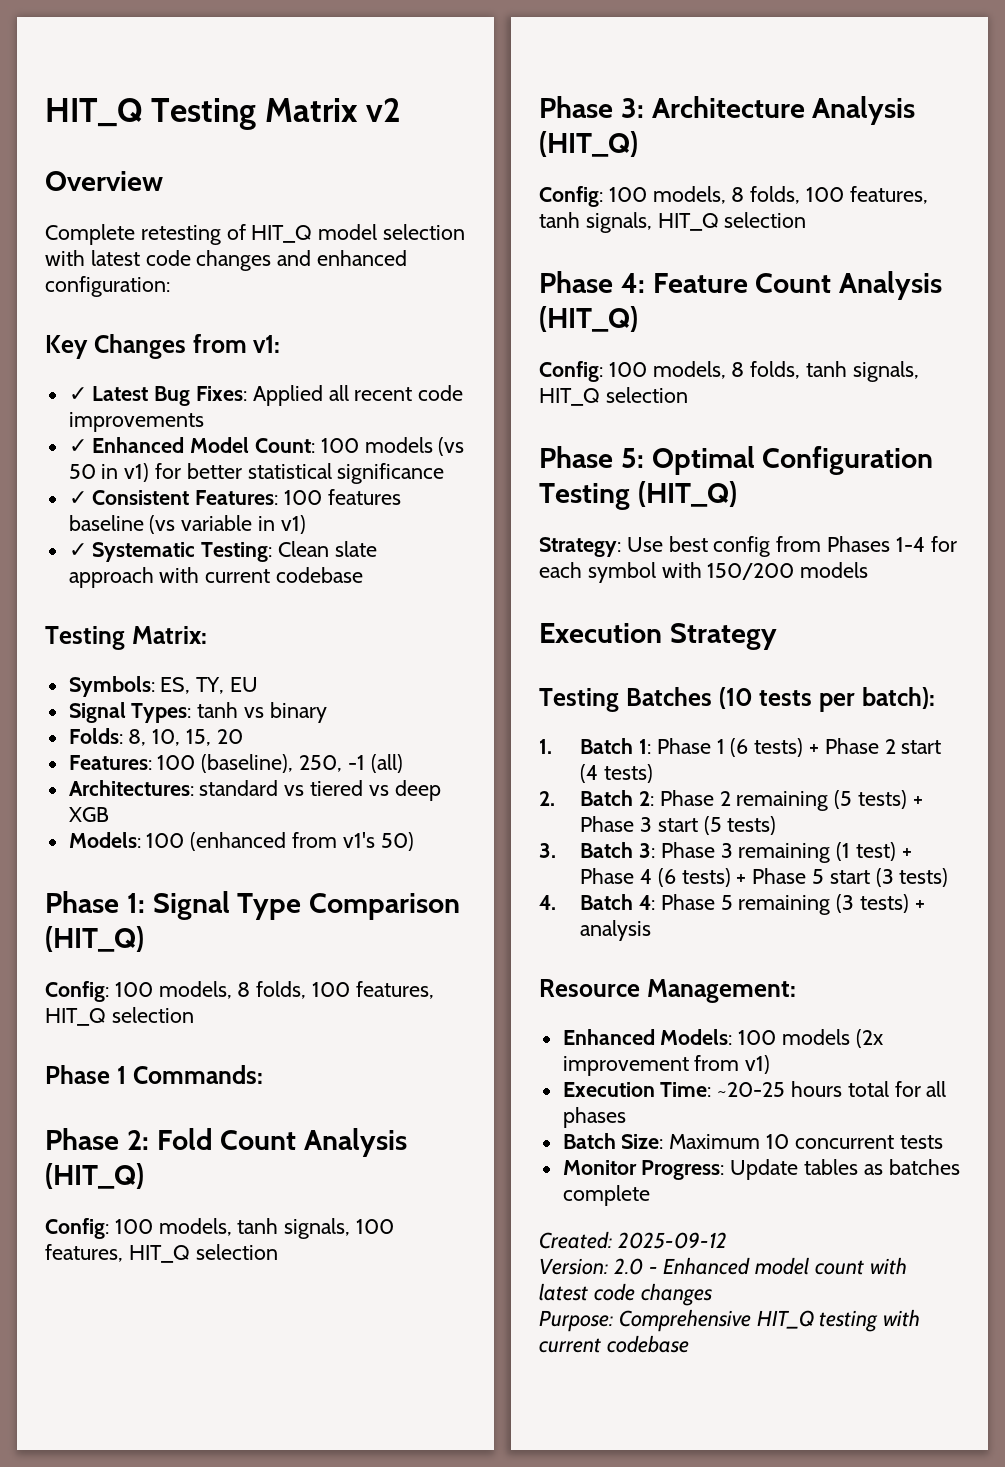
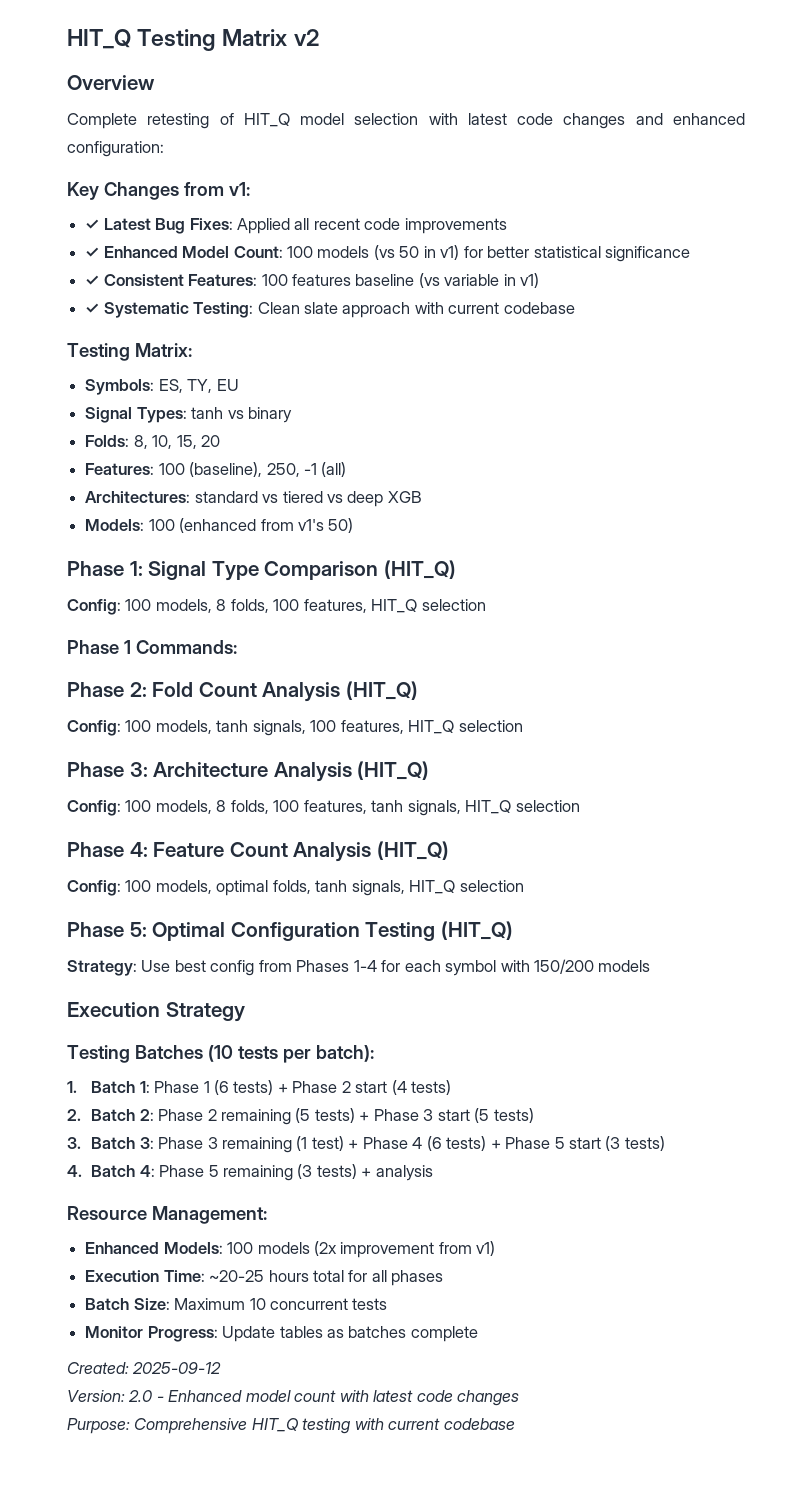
- Config: 100 models, 8 folds, tanh signals, HIT_Q selection
+ Config: 100 models, optimal folds, tanh signals, HIT_Q selection

